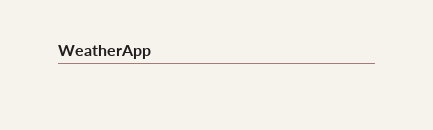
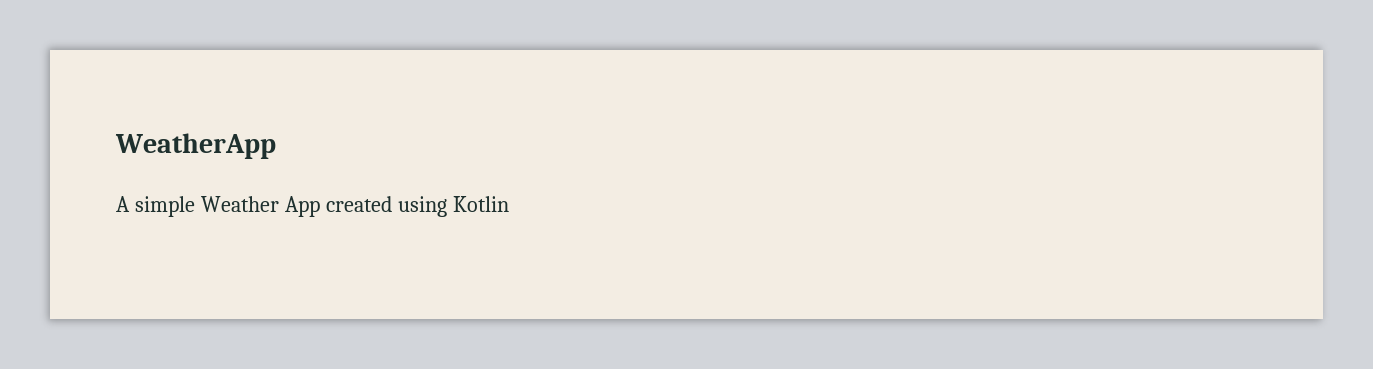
+ A simple Weather App created using Kotlin

